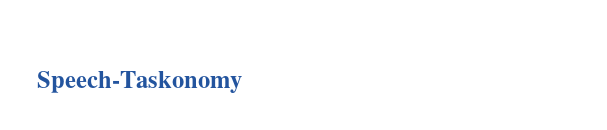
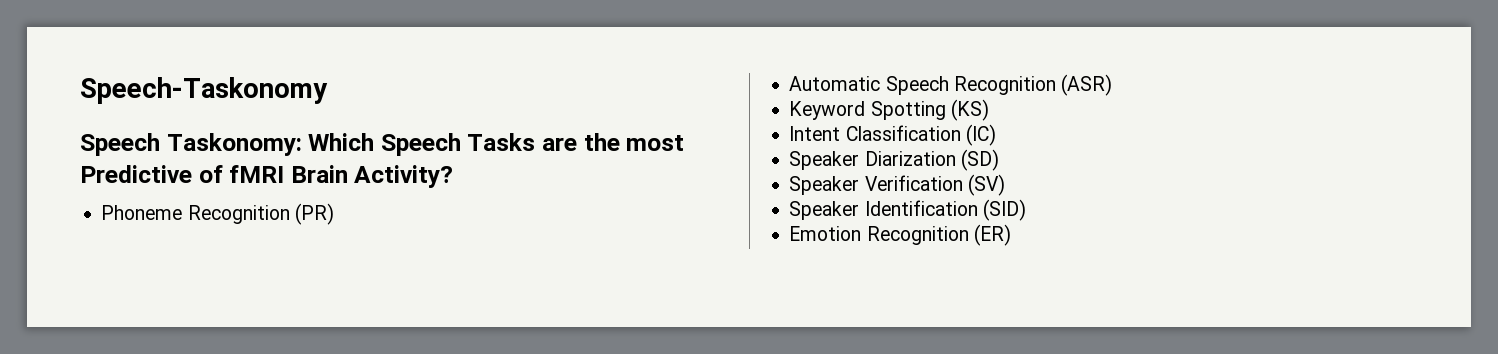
+ Speech Taskonomy: Which Speech Tasks are the most Predictive of fMRI Brain Activity?
+ Phoneme Recognition (PR)
+ Automatic Speech Recognition (ASR)
+ Keyword Spotting (KS)
+ Intent Classification (IC)
+ Speaker Diarization (SD)
+ Speaker Verification (SV)
+ Speaker Identification (SID)
+ Emotion Recognition (ER)

